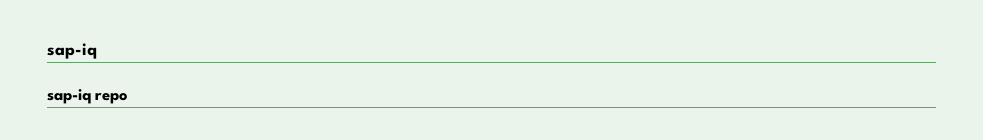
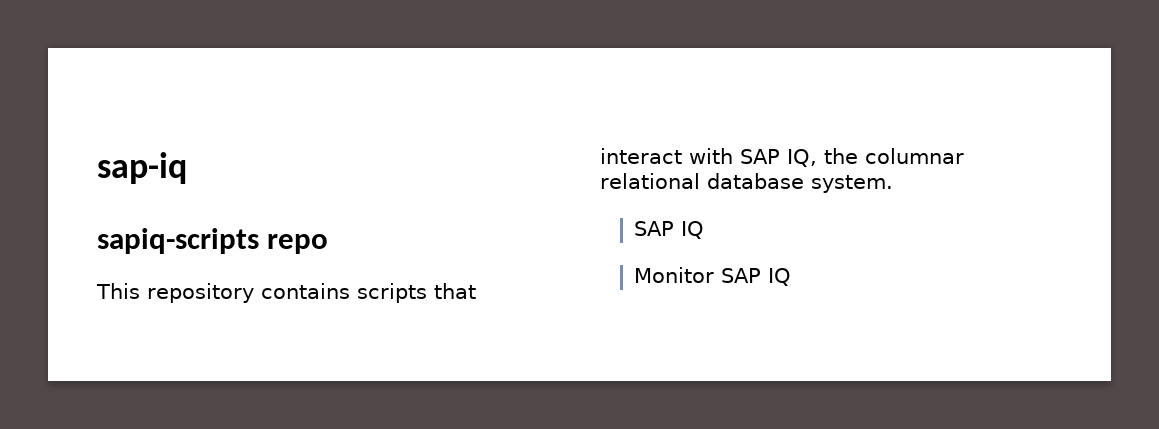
- sap-iq repo
+ sapiq-scripts repo
+ This repository contains scripts that interact with SAP IQ, the columnar relational database system.
+ SAP IQ
+ Monitor SAP IQ

